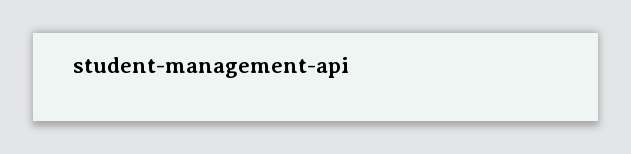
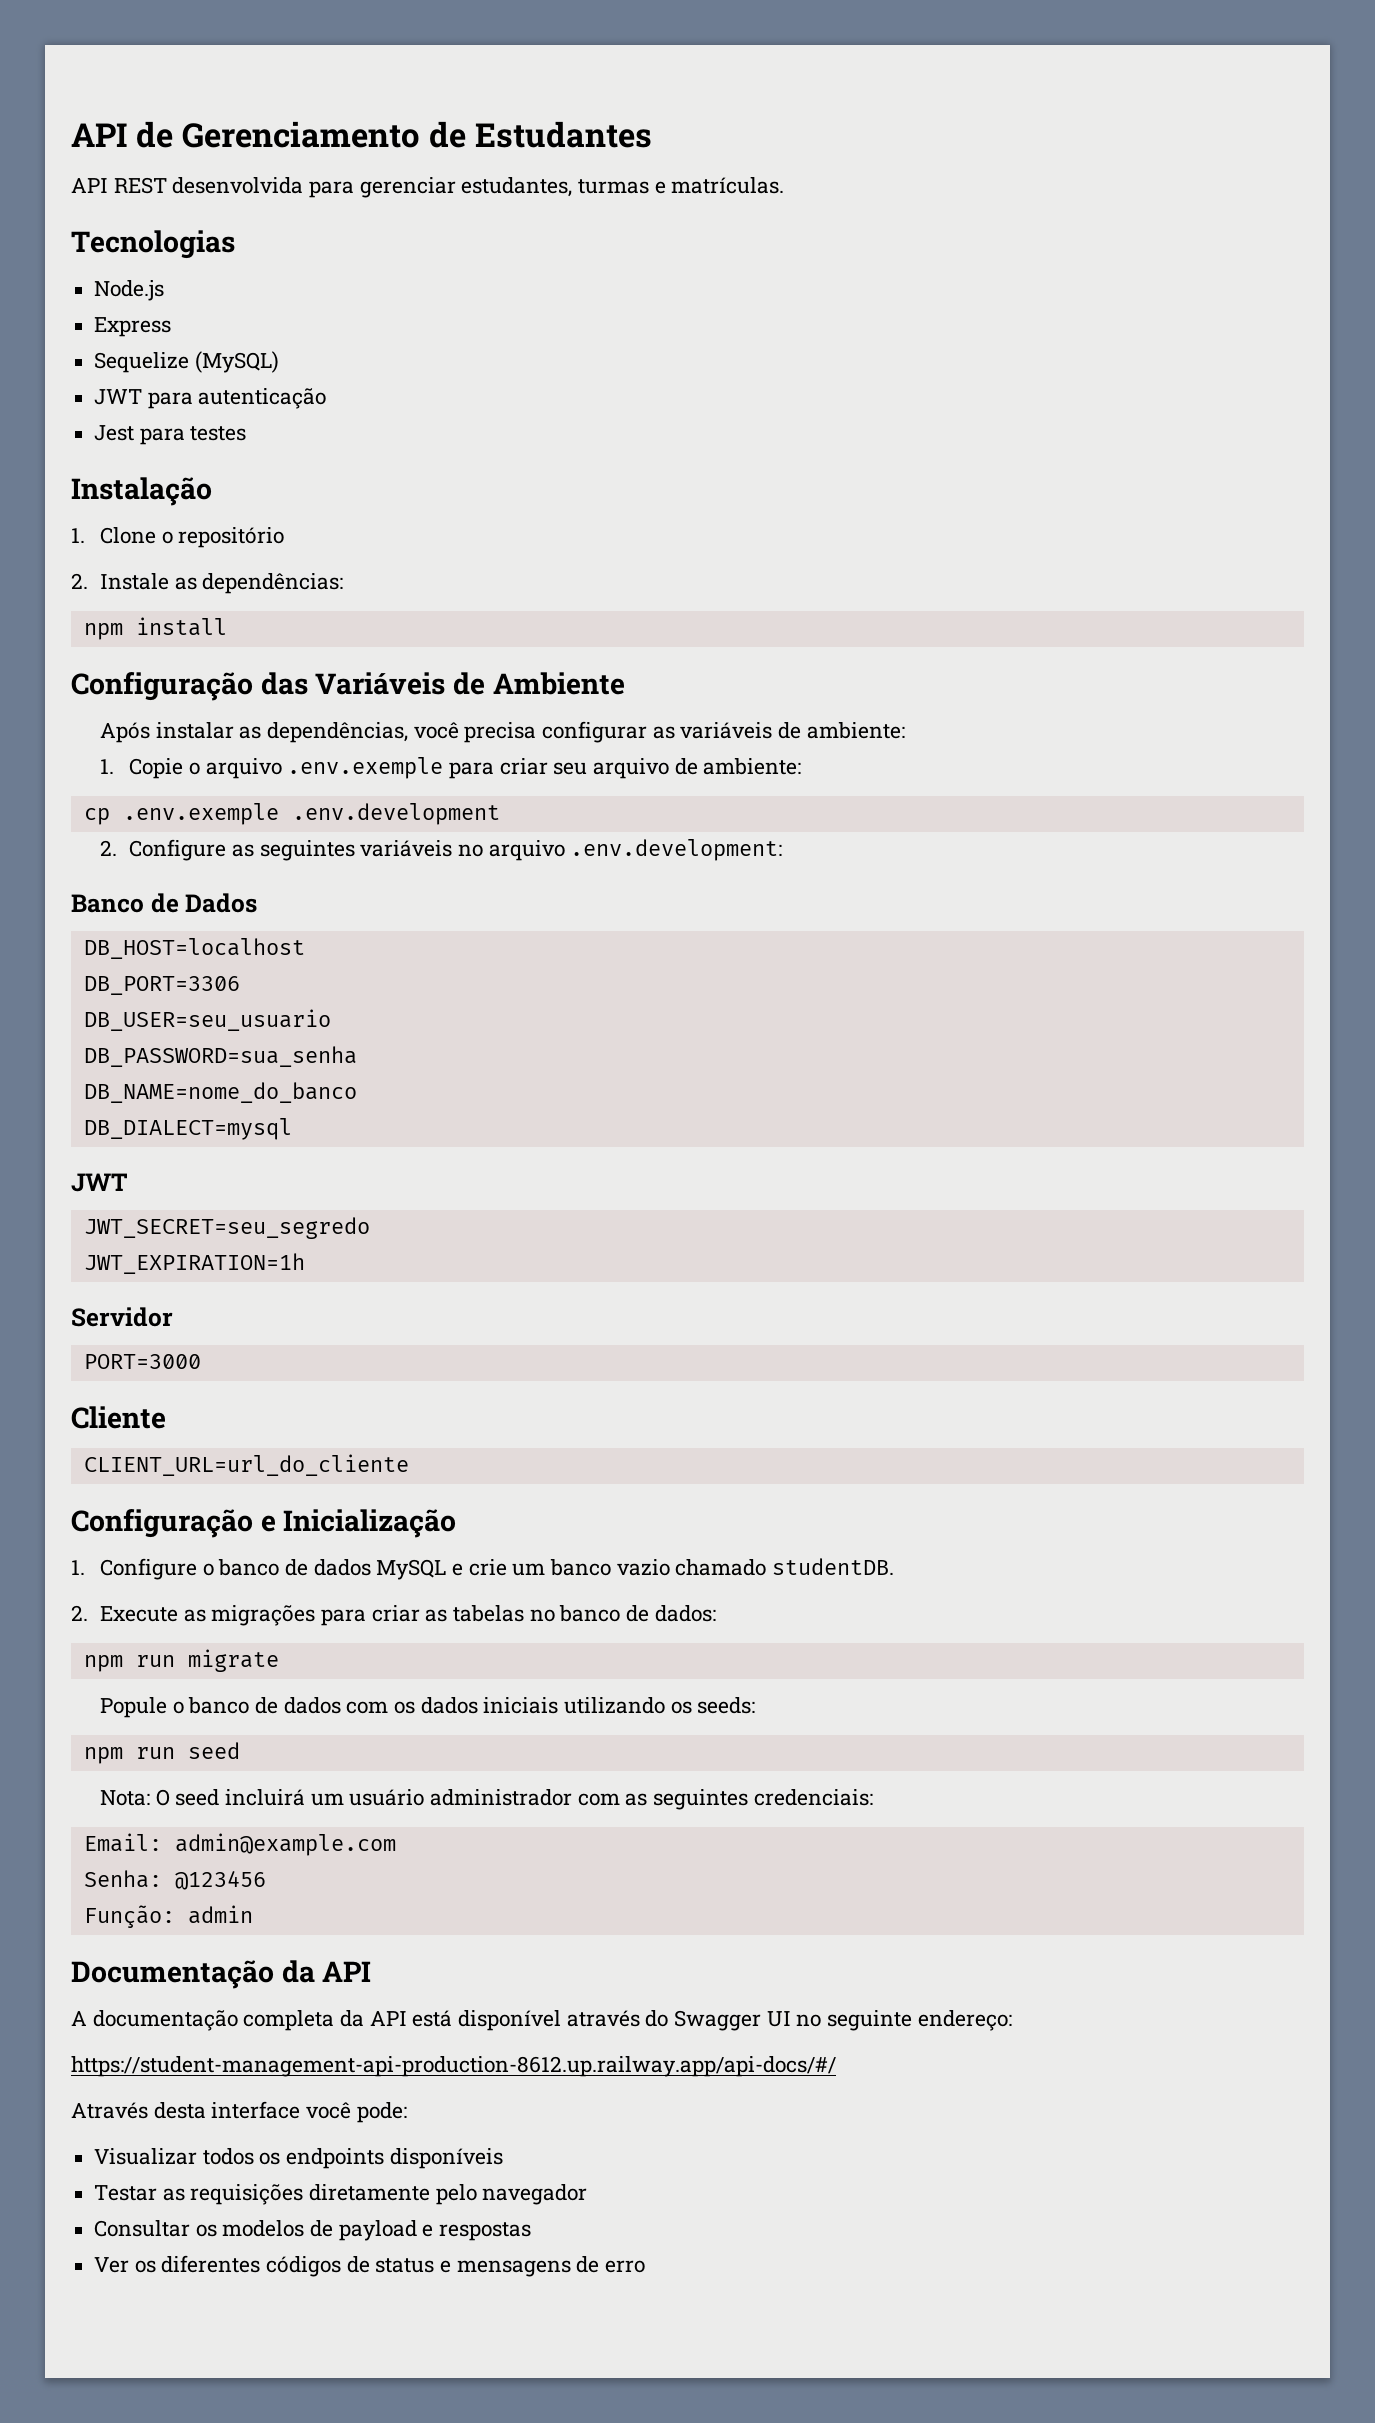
- student-management-api
+ API de Gerenciamento de Estudantes
+ API REST desenvolvida para gerenciar estudantes, turmas e matrículas.
+ Tecnologias
+ Node.js
+ Express
+ Sequelize (MySQL)
+ JWT para autenticação
+ Jest para testes
+ Instalação
+ 1. Clone o repositório
+ 2. Instale as dependências:
+ npm install
+ Configuração das Variáveis de Ambiente
+ Após instalar as dependências, você precisa configurar as variáveis de ambiente:
+ 1. Copie o arquivo .env.exemple para criar seu arquivo de ambiente:
+ cp .env.exemple .env.development
+ 2. Configure as seguintes variáveis no arquivo .env.development:
+ Banco de Dados
+ DB_HOST=localhost
+ DB_PORT=3306
+ DB_USER=seu_usuario
+ DB_PASSWORD=sua_senha
+ DB_NAME=nome_do_banco
+ DB_DIALECT=mysql
+ JWT
+ JWT_SECRET=seu_segredo
+ JWT_EXPIRATION=1h
+ Servidor
+ PORT=3000
+ Cliente
+ CLIENT_URL=url_do_cliente
+ Configuração e Inicialização
+ 1. Configure o banco de dados MySQL e crie um banco vazio chamado studentDB.
+ 2. Execute as migrações para criar as tabelas no banco de dados:
+ npm run migrate
+ Popule o banco de dados com os dados iniciais utilizando os seeds:
+ npm run seed
+ Nota: O seed incluirá um usuário administrador com as seguintes credenciais:
+ Email: admin@example.com
+ Senha: @123456
+ Função: admin
+ Documentação da API
+ A documentação completa da API está disponível através do Swagger UI no seguinte endereço:
+ https://student-management-api-production-8612.up.railway.app/api-docs/#/
+ Através desta interface você pode:
+ Visualizar todos os endpoints disponíveis
+ Testar as requisições diretamente pelo navegador
+ Consultar os modelos de payload e respostas
+ Ver os diferentes códigos de status e mensagens de erro

